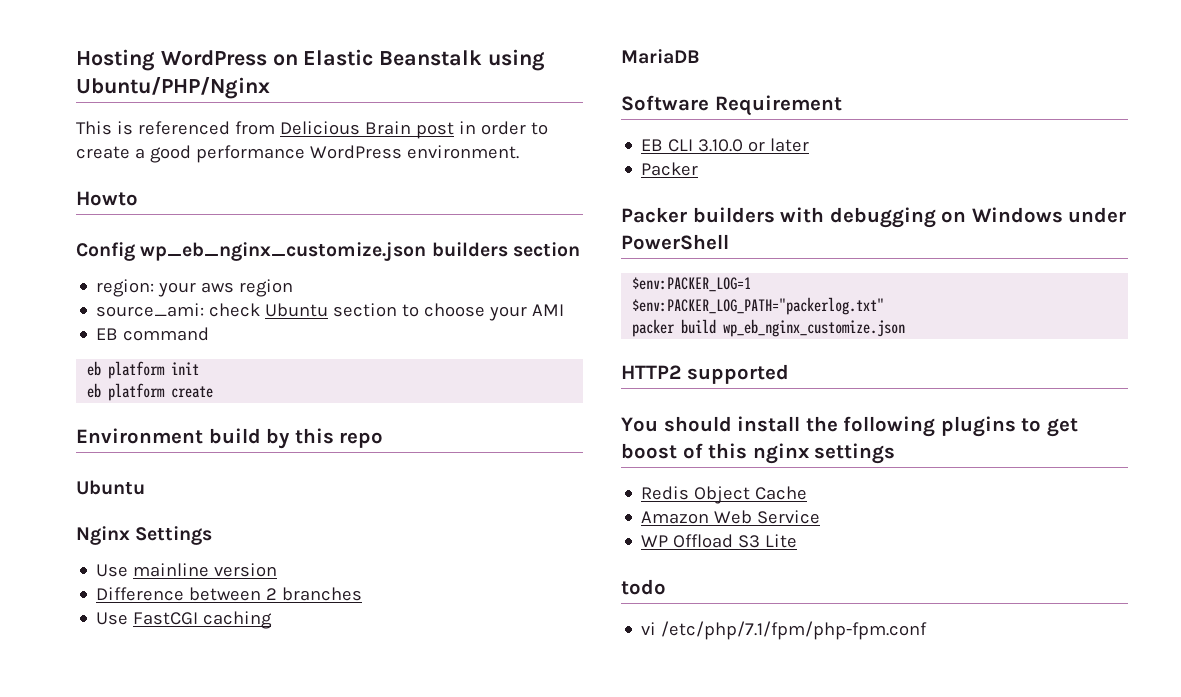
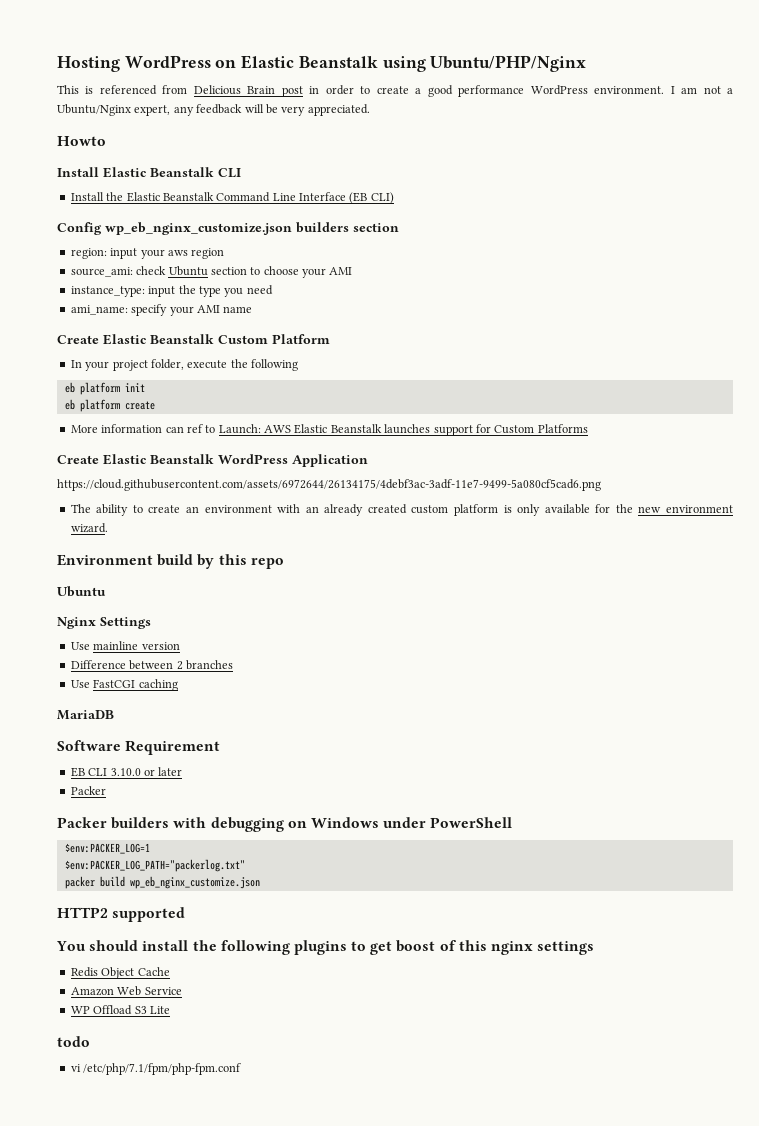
- This is referenced from Delicious Brain post in order to create a good performance WordPress environment.
+ This is referenced from Delicious Brain post in order to create a good performance WordPress environment. I am not a Ubuntu/Nginx expert, any feedback will be very appreciated.
  Howto
+ Install Elastic Beanstalk CLI
+ Install the Elastic Beanstalk Command Line Interface (EB CLI)
- region: your aws region
+ region: input your aws region
- EB command
+ instance_type: input the type you need
+ ami_name: specify your AMI name
+ Create Elastic Beanstalk Custom Platform
+ In your project folder, execute the following
+ More information can ref to Launch: AWS Elastic Beanstalk launches support for Custom Platforms
+ Create Elastic Beanstalk WordPress Application
+ https://cloud.githubusercontent.com/assets/6972644/26134175/4debf3ac-3adf-11e7-9499-5a080cf5cad6.png
+ The ability to create an environment with an already created custom platform is only available for the new environment wizard.

